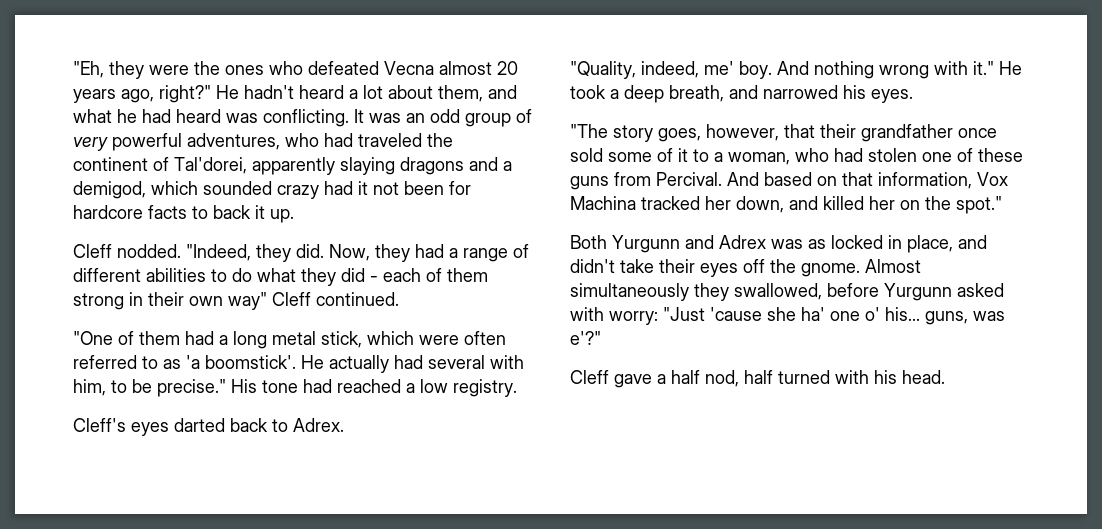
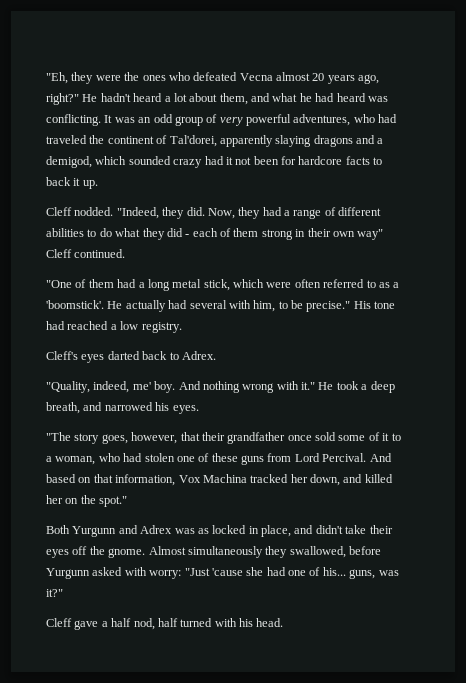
- "One of them had a long metal stick, which were often referred to as 'a boomstick'.
+ "One of them had a long metal stick, which were often referred to as a 'boomstick'.
- "The story goes, however, that their grandfather once sold some of it to a woman, who had stolen one of these guns from Percival.
+ "The story goes, however, that their grandfather once sold some of it to a woman, who had stolen one of these guns from Lord Percival.
- Almost simultaneously they swallowed, before Yurgunn asked with worry: "Just 'cause she ha' one o' his... guns, was e'?"
+ Almost simultaneously they swallowed, before Yurgunn asked with worry: "Just 'cause she had one of his... guns, was it?"

